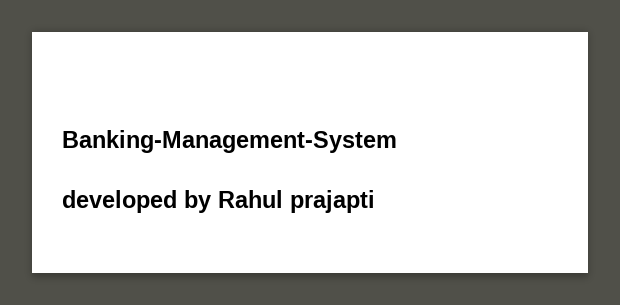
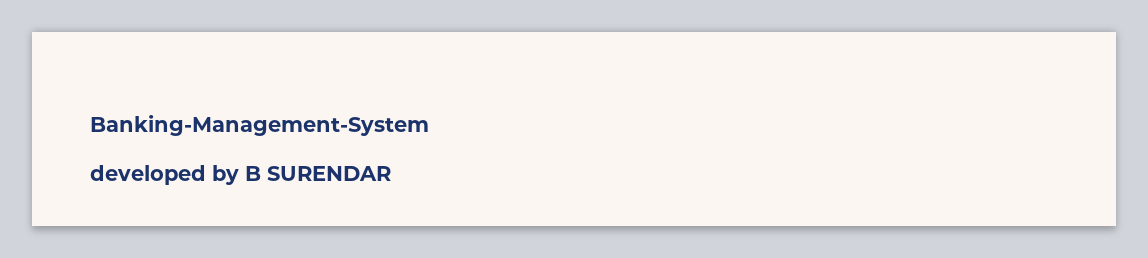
- developed by Rahul prajapti
+ developed by B SURENDAR

